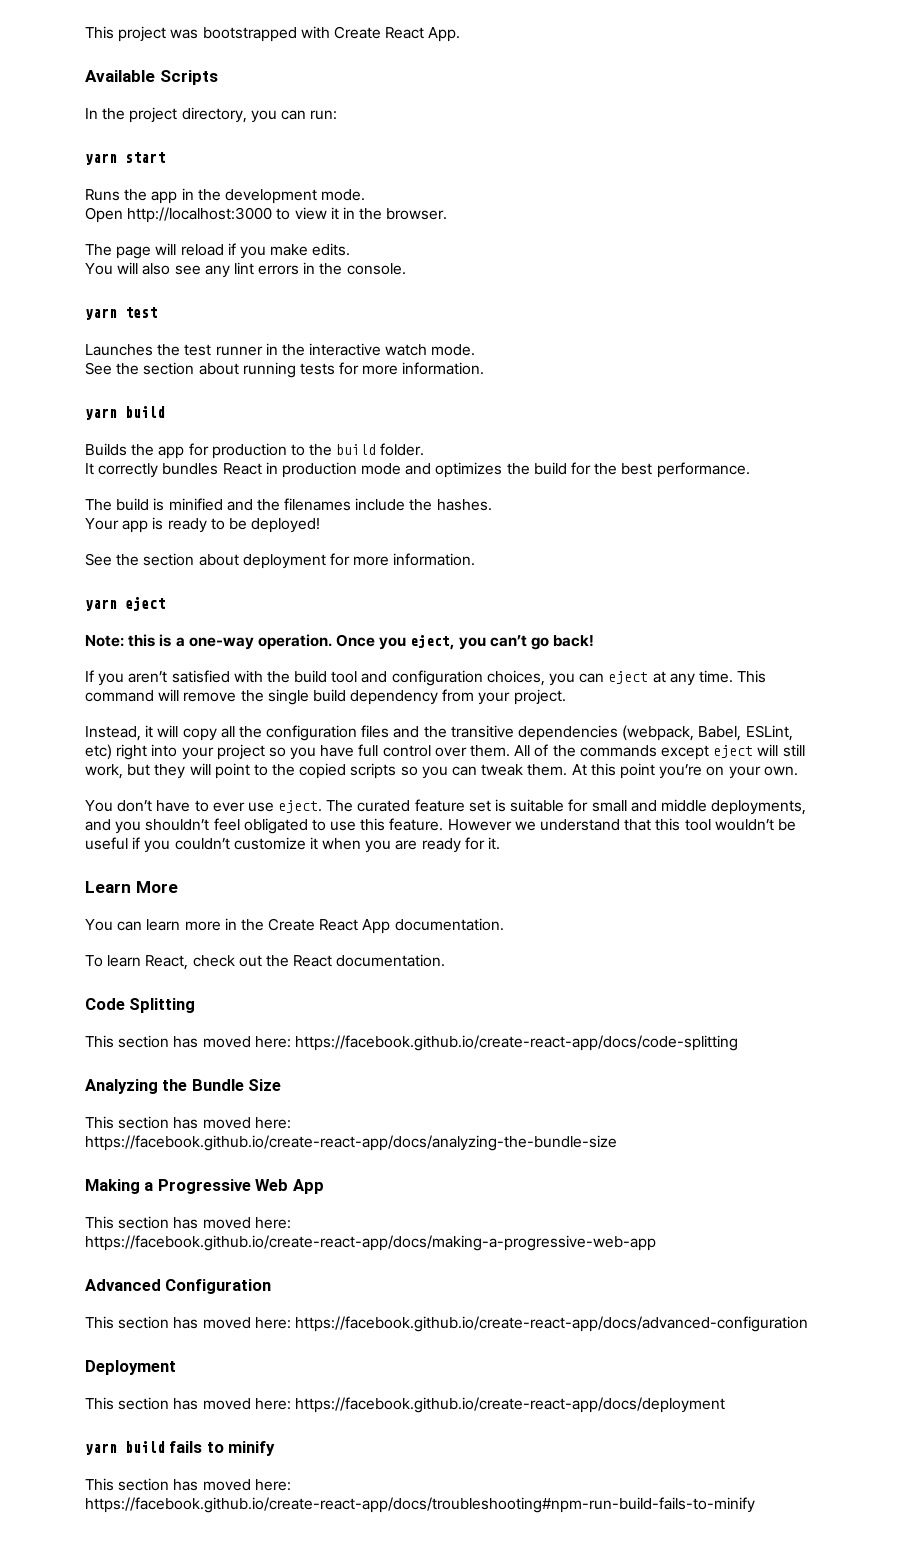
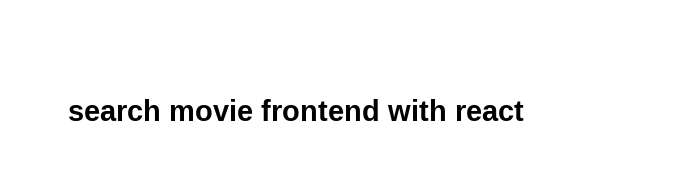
- This project was bootstrapped with Create React App.
- Available Scripts
- In the project directory, you can run:
- yarn start
- Runs the app in the development mode.
- Open http://localhost:3000 to view it in the browser.
- The page will reload if you make edits.
- You will also see any lint errors in the console.
- yarn test
- Launches the test runner in the interactive watch mode.
- See the section about running tests for more information.
- yarn build
- Builds the app for production to the build folder.
- It correctly bundles React in production mode and optimizes the build for the best performance.
- The build is minified and the filenames include the hashes.
- Your app is ready to be deployed!
- See the section about deployment for more information.
- yarn eject
- Note: this is a one-way operation. Once you eject, you can’t go back!
- If you aren’t satisfied with the build tool and configuration choices, you can eject at any time. This command will remove the single build dependency from your project.
- Instead, it will copy all the configuration files and the transitive dependencies (webpack, Babel, ESLint, etc) right into your project so you have full control over them. All of the commands except eject will still work, but they will point to the copied scripts so you can tweak them. At this point you’re on your own.
- You don’t have to ever use eject. The curated feature set is suitable for small and middle deployments, and you shouldn’t feel obligated to use this feature. However we understand that this tool wouldn’t be useful if you couldn’t customize it when you are ready for it.
- Learn More
- You can learn more in the Create React App documentation.
- To learn React, check out the React documentation.
- Code Splitting
- This section has moved here: https://facebook.github.io/create-react-app/docs/code-splitting
- Analyzing the Bundle Size
- This section has moved here: https://facebook.github.io/create-react-app/docs/analyzing-the-bundle-size
- Making a Progressive Web App
- This section has moved here: https://facebook.github.io/create-react-app/docs/making-a-progressive-web-app
- Advanced Configuration
- This section has moved here: https://facebook.github.io/create-react-app/docs/advanced-configuration
- Deployment
- This section has moved here: https://facebook.github.io/create-react-app/docs/deployment
- yarn build fails to minify
- This section has moved here: https://facebook.github.io/create-react-app/docs/troubleshooting#npm-run-build-fails-to-minify
+ search movie frontend with react

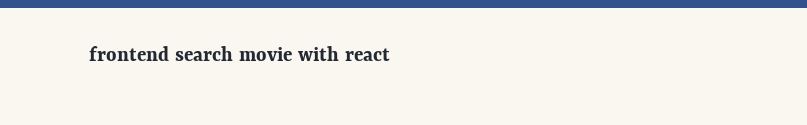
- search movie frontend with react
+ frontend search movie with react

